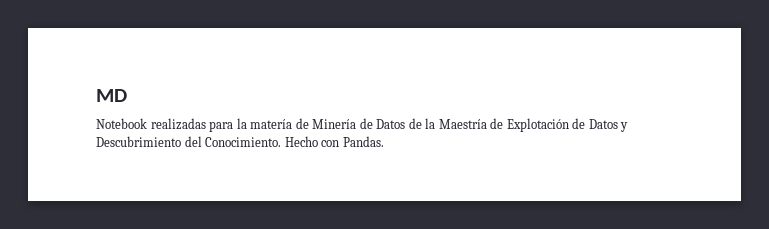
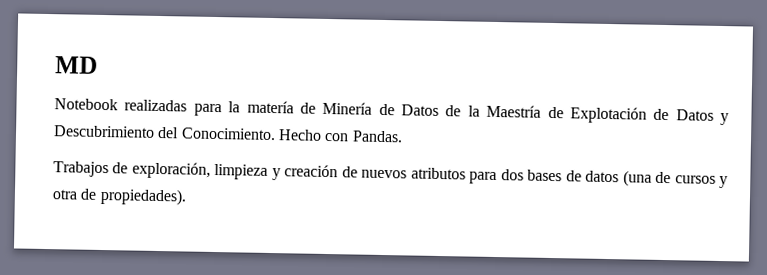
+ Trabajos de exploración, limpieza y creación de nuevos atributos para dos bases de datos (una de cursos y otra de propiedades).

